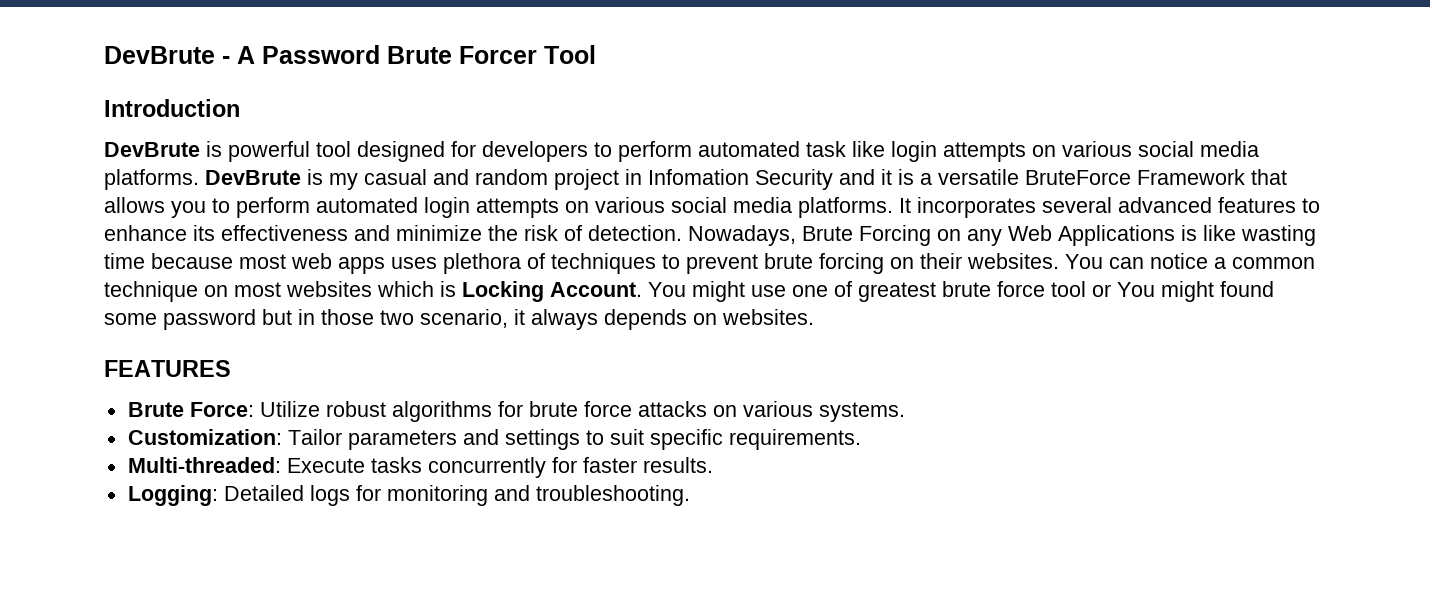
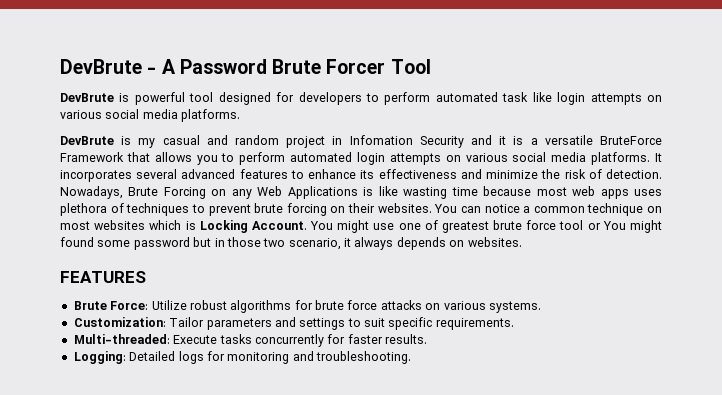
- Introduction
- DevBrute is powerful tool designed for developers to perform automated task like login attempts on various social media platforms. DevBrute is my casual and random project in Infomation Security and it is a versatile BruteForce Framework that allows you to perform automated login attempts on various social media platforms.
+ DevBrute is powerful tool designed for developers to perform automated task like login attempts on various social media platforms.
+ DevBrute is my casual and random project in Infomation Security and it is a versatile BruteForce Framework that allows you to perform automated login attempts on various social media platforms.

